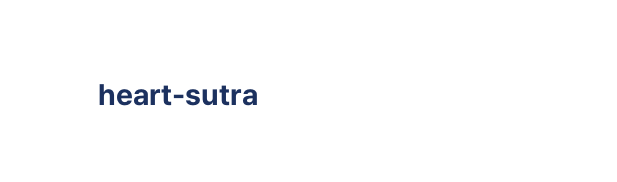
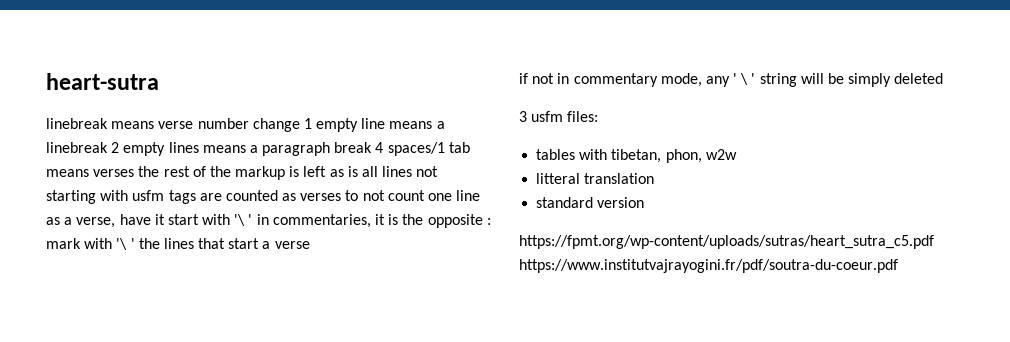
+ linebreak means verse number change 1 empty line means a linebreak 2 empty lines means a paragraph break 4 spaces/1 tab means verses the rest of the markup is left as is all lines not starting with usfm tags are counted as verses to not count one line as a verse, have it start with '\ ' in commentaries, it is the opposite : mark with '\ ' the lines that start a verse
+ if not in commentary mode, any ' \ ' string will be simply deleted
+ 3 usfm files:
+ tables with tibetan, phon, w2w
+ litteral translation
+ standard version
+ https://fpmt.org/wp-content/uploads/sutras/heart_sutra_c5.pdf https://www.institutvajrayogini.fr/pdf/soutra-du-coeur.pdf

